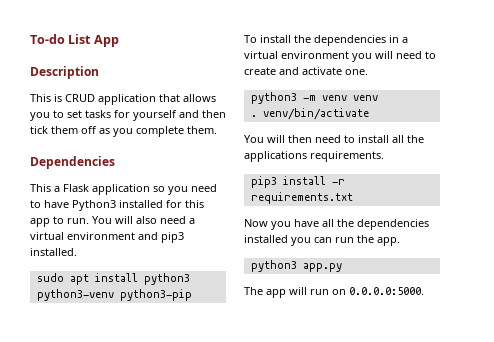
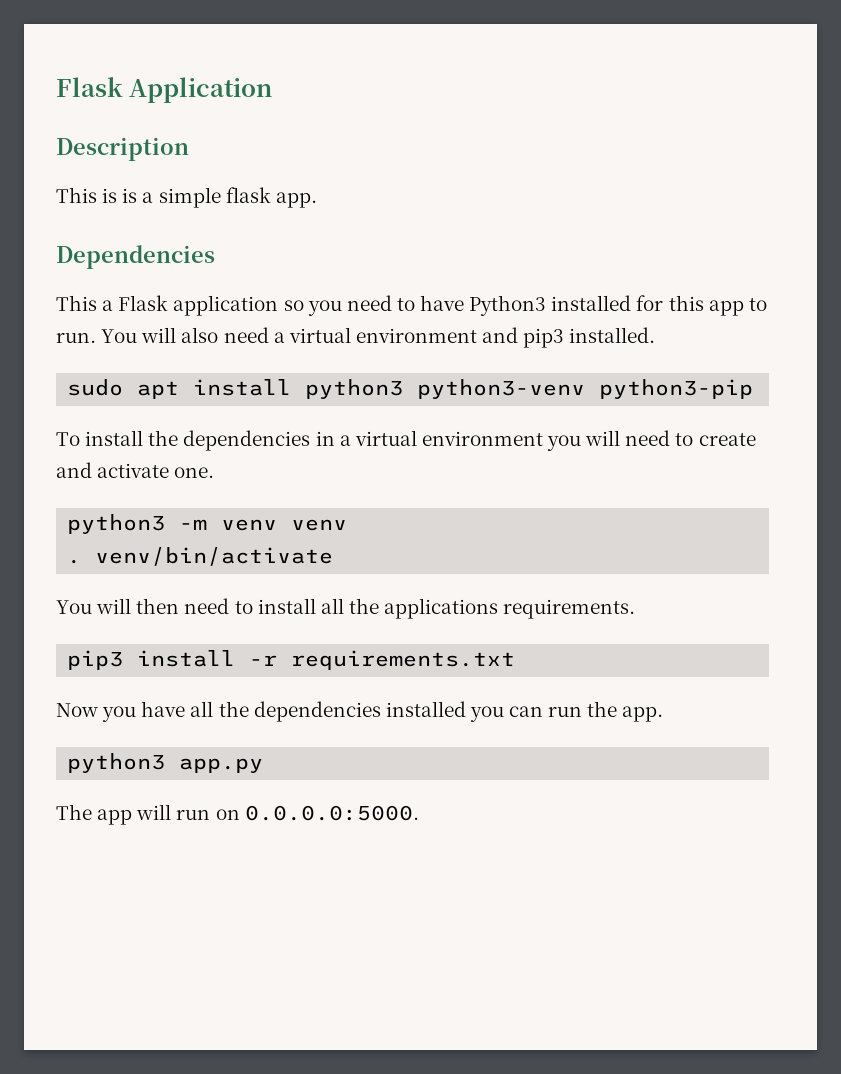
- To-do List App
+ Flask Application
- This is CRUD application that allows you to set tasks for yourself and then tick them off as you complete them.
+ This is is a simple flask app.

